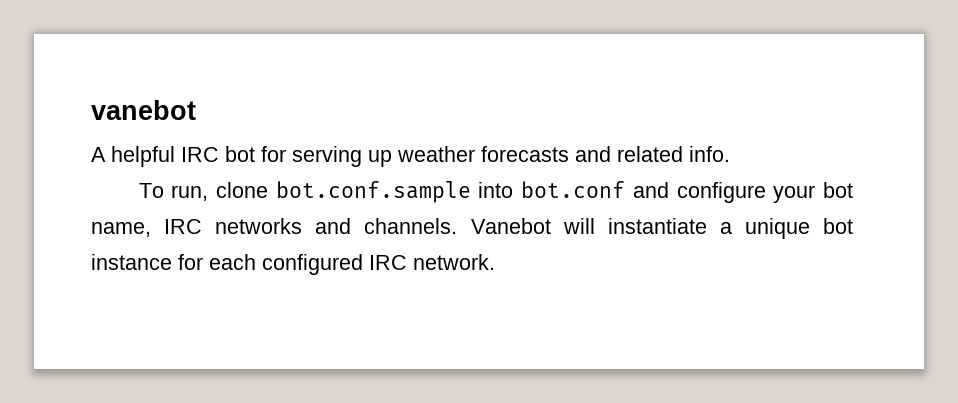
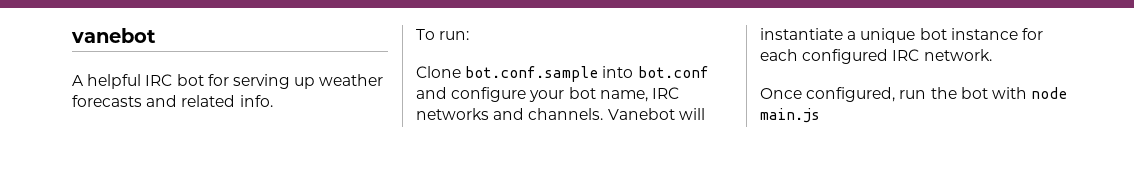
- To run, clone bot.conf.sample into bot.conf and configure your bot name, IRC networks and channels.
+ To run:
+ Clone bot.conf.sample into bot.conf and configure your bot name, IRC networks and channels.
+ Once configured, run the bot with node main.js

